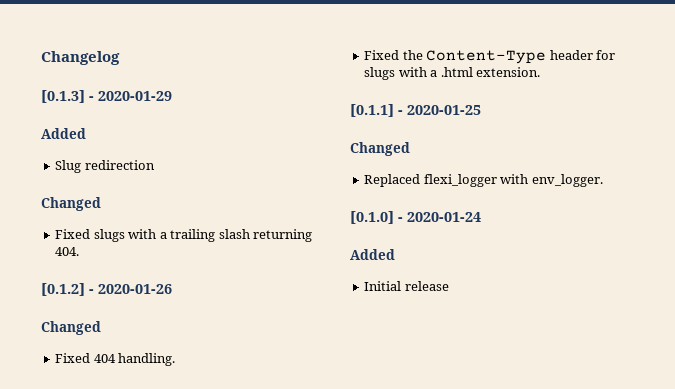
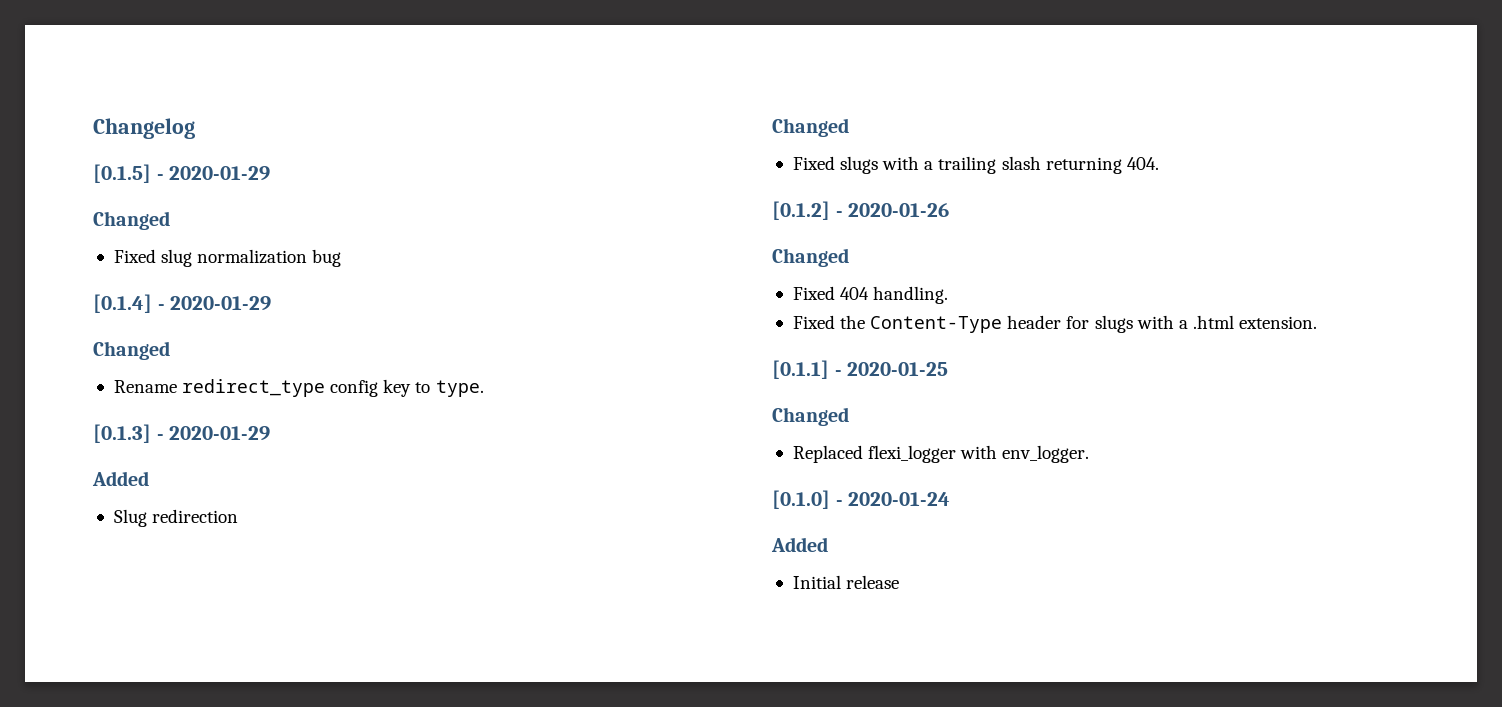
+ [0.1.5] - 2020-01-29
+ Changed
+ Fixed slug normalization bug
+ [0.1.4] - 2020-01-29
+ Changed
+ Rename redirect_type config key to type.

